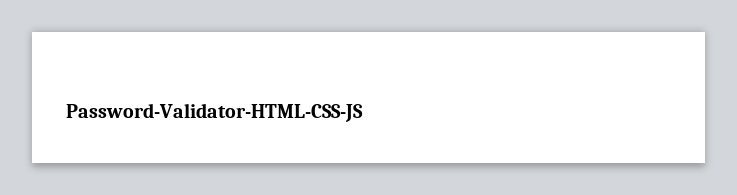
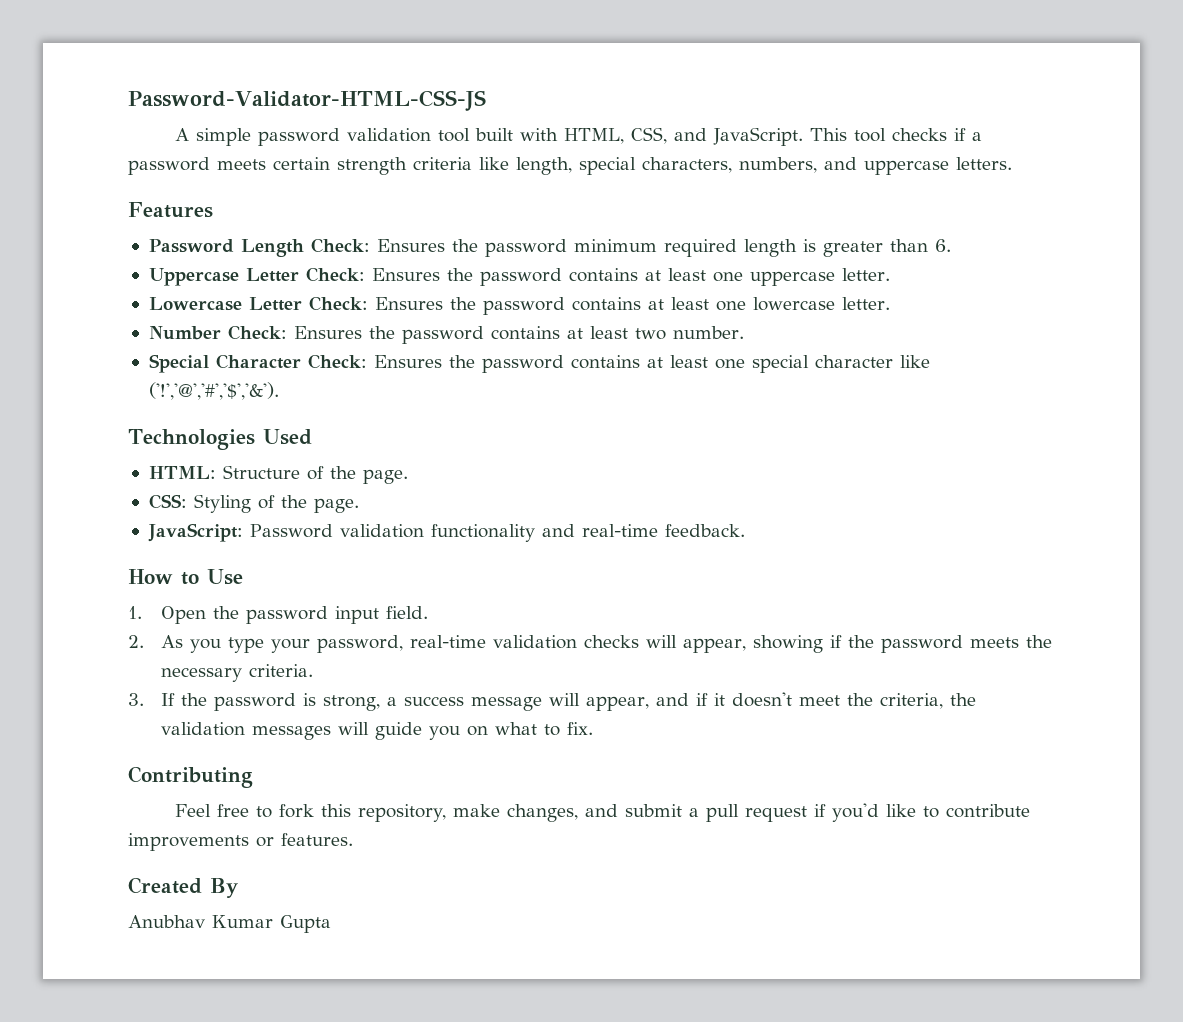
+ A simple password validation tool built with HTML, CSS, and JavaScript. This tool checks if a password meets certain strength criteria like length, special characters, numbers, and uppercase letters.
+ Features
+ Password Length Check: Ensures the password minimum required length is greater than 6.
+ Uppercase Letter Check: Ensures the password contains at least one uppercase letter.
+ Lowercase Letter Check: Ensures the password contains at least one lowercase letter.
+ Number Check: Ensures the password contains at least two number.
+ Special Character Check: Ensures the password contains at least one special character like ('!','@','#','$','&').
+ Technologies Used
+ HTML: Structure of the page.
+ CSS: Styling of the page.
+ JavaScript: Password validation functionality and real-time feedback.
+ How to Use
+ 1. Open the password input field.
+ 2. As you type your password, real-time validation checks will appear, showing if the password meets the necessary criteria.
+ 3. If the password is strong, a success message will appear, and if it doesn't meet the criteria, the validation messages will guide you on what to fix.
+ Contributing
+ Feel free to fork this repository, make changes, and submit a pull request if you'd like to contribute improvements or features.
+ Created By
+ Anubhav Kumar Gupta

